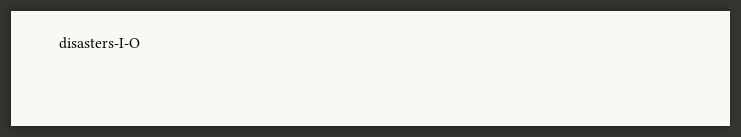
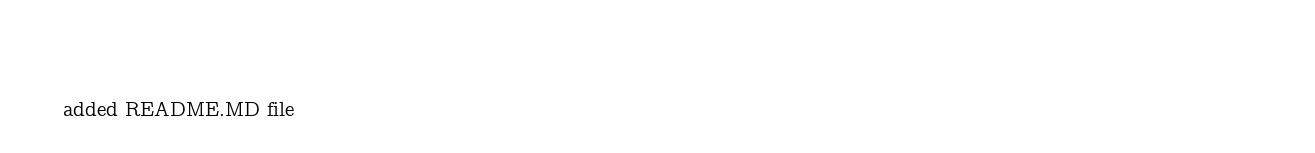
- disasters-I-O
+ added README.MD file

